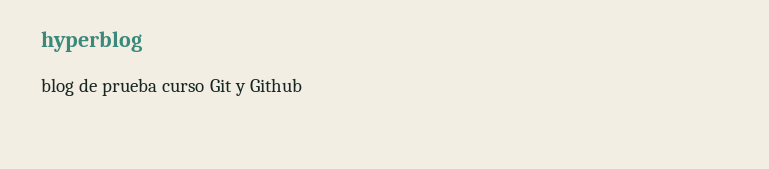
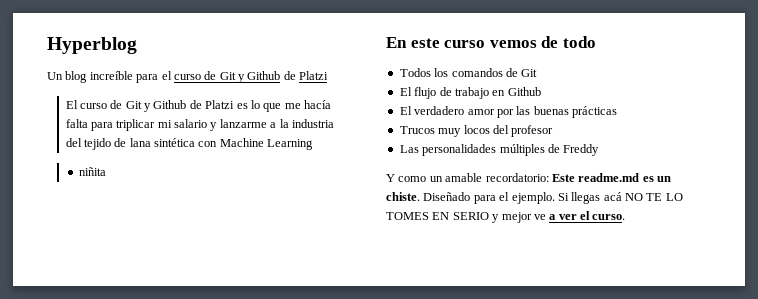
- hyperblog
- blog de prueba curso Git y Github
+ Hyperblog
+ Un blog increíble para el curso de Git y Github de Platzi
+ El curso de Git y Github de Platzi es lo que me hacía falta para triplicar mi salario y lanzarme a la industria del tejido de lana sintética con Machine Learning
+ niñita
+ En este curso vemos de todo
+ Todos los comandos de Git
+ El flujo de trabajo en Github
+ El verdadero amor por las buenas prácticas
+ Trucos muy locos del profesor
+ Las personalidades múltiples de Freddy
+ Y como un amable recordatorio: Este readme.md es un chiste. Diseñado para el ejemplo. Si llegas acá NO TE LO TOMES EN SERIO y mejor ve a ver el curso.

